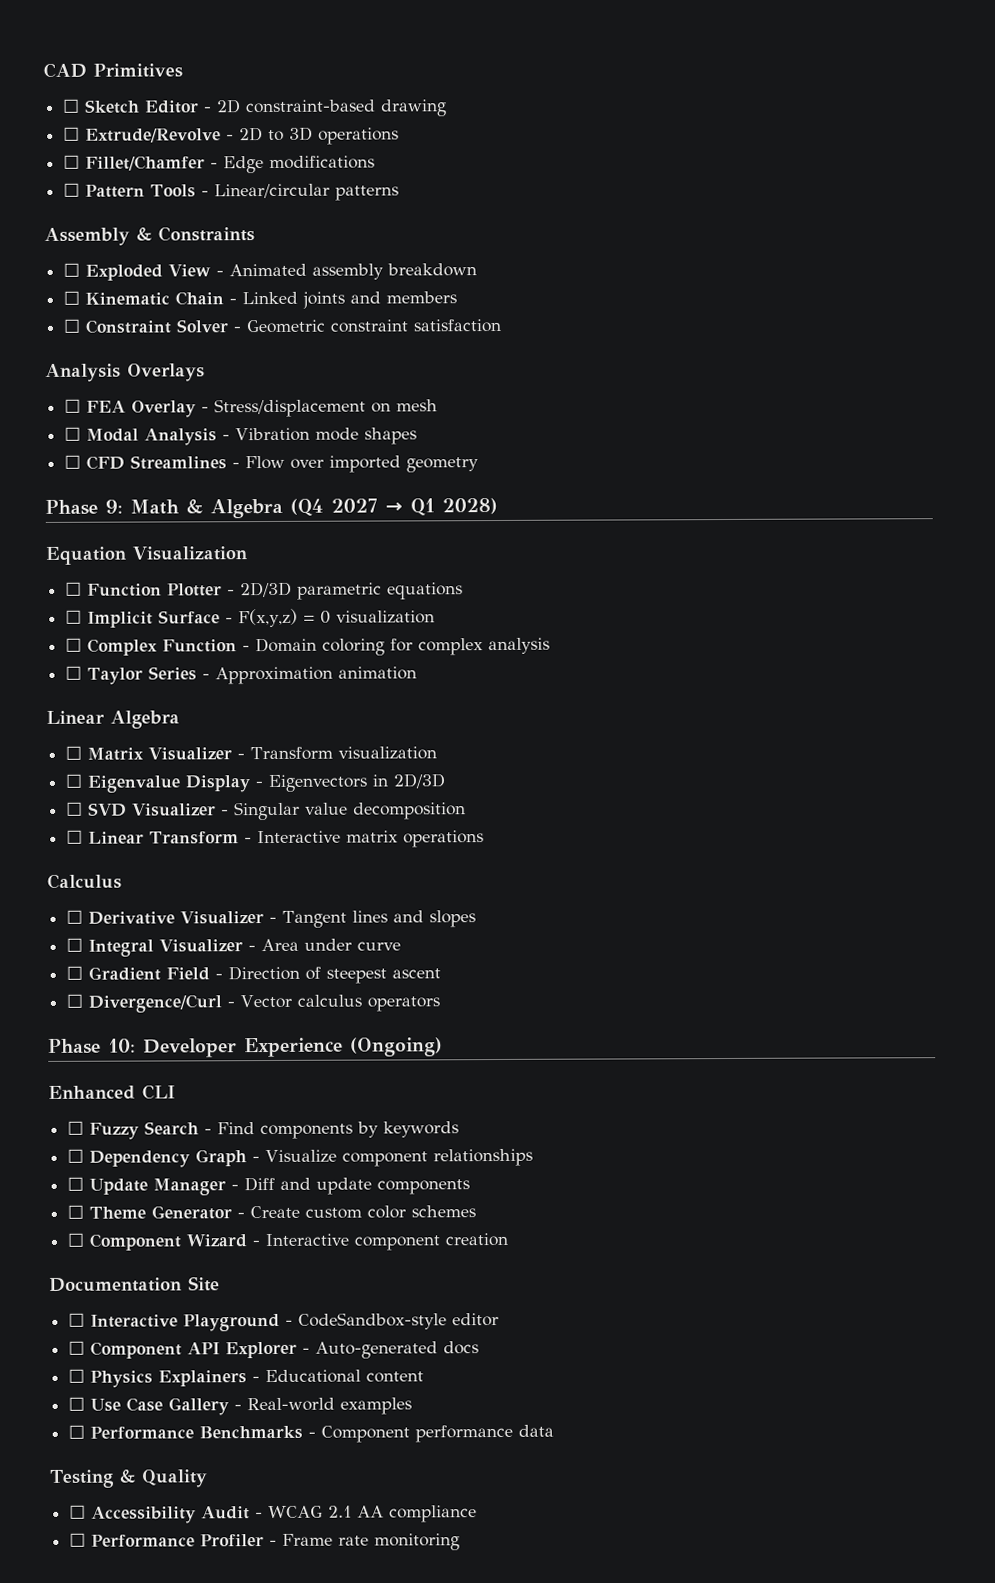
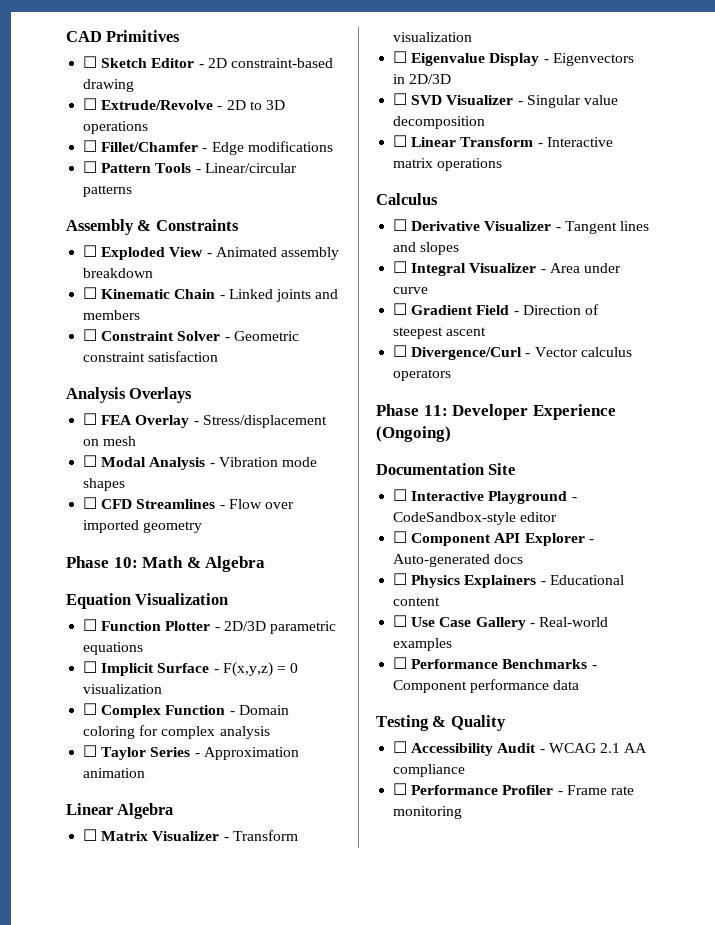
- Phase 9: Math & Algebra (Q4 2027 → Q1 2028)
+ Phase 10: Math & Algebra
- Phase 10: Developer Experience (Ongoing)
+ Phase 11: Developer Experience (Ongoing)
- Enhanced CLI
- ☐ Fuzzy Search - Find components by keywords
- ☐ Dependency Graph - Visualize component relationships
- ☐ Update Manager - Diff and update components
- ☐ Theme Generator - Create custom color schemes
- ☐ Component Wizard - Interactive component creation

